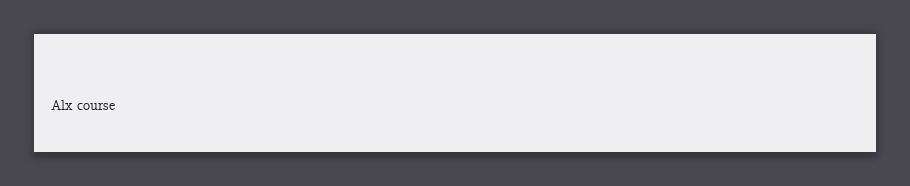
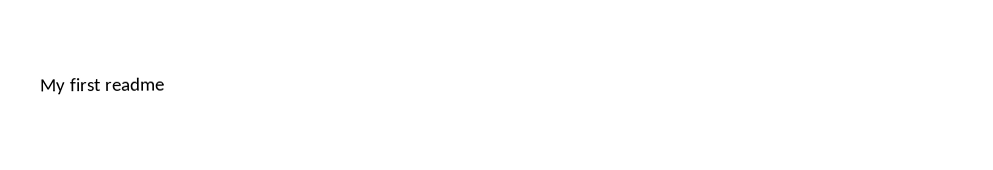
- Alx course
+ My first readme

